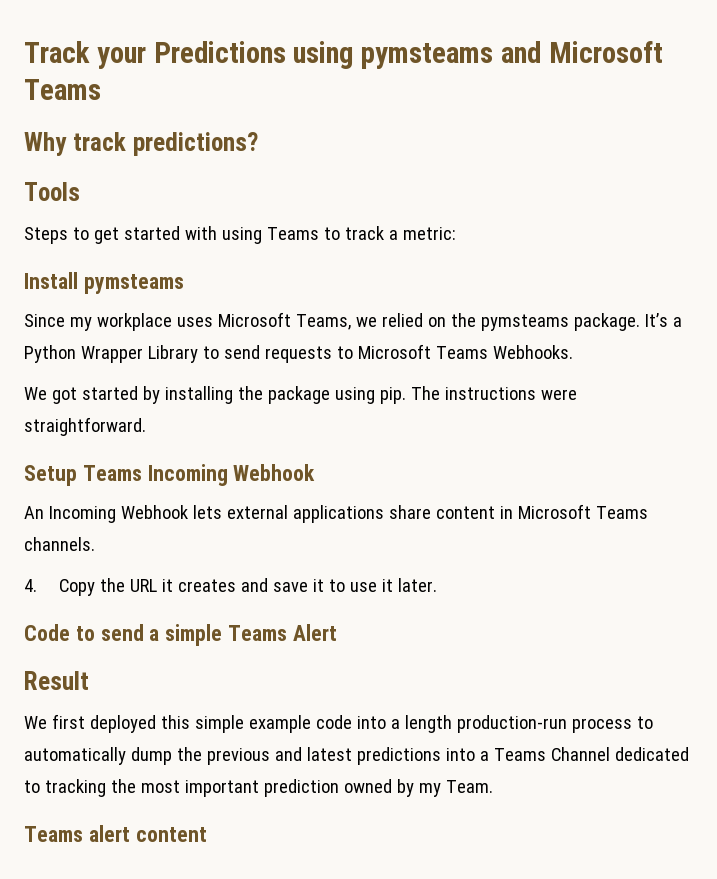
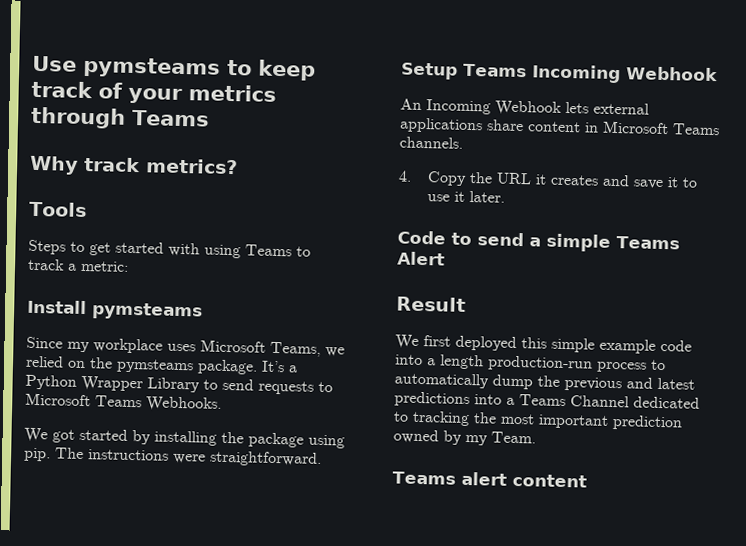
- Track your Predictions using pymsteams and Microsoft Teams
+ Use pymsteams to keep track of your metrics through Teams
- Why track predictions?
+ Why track metrics?

